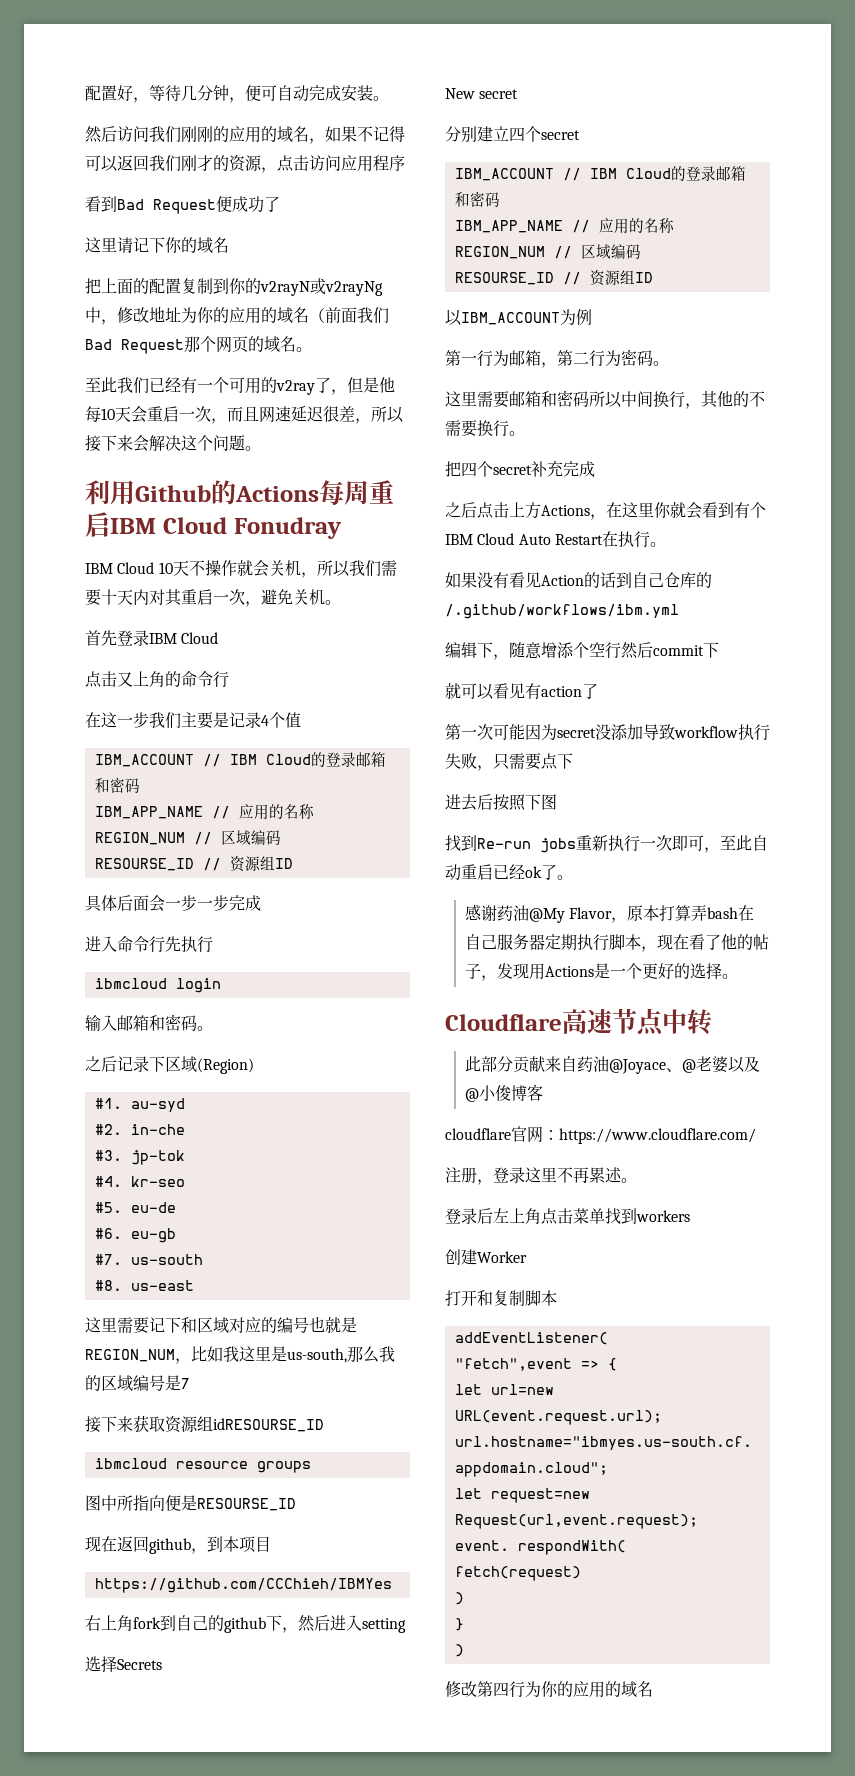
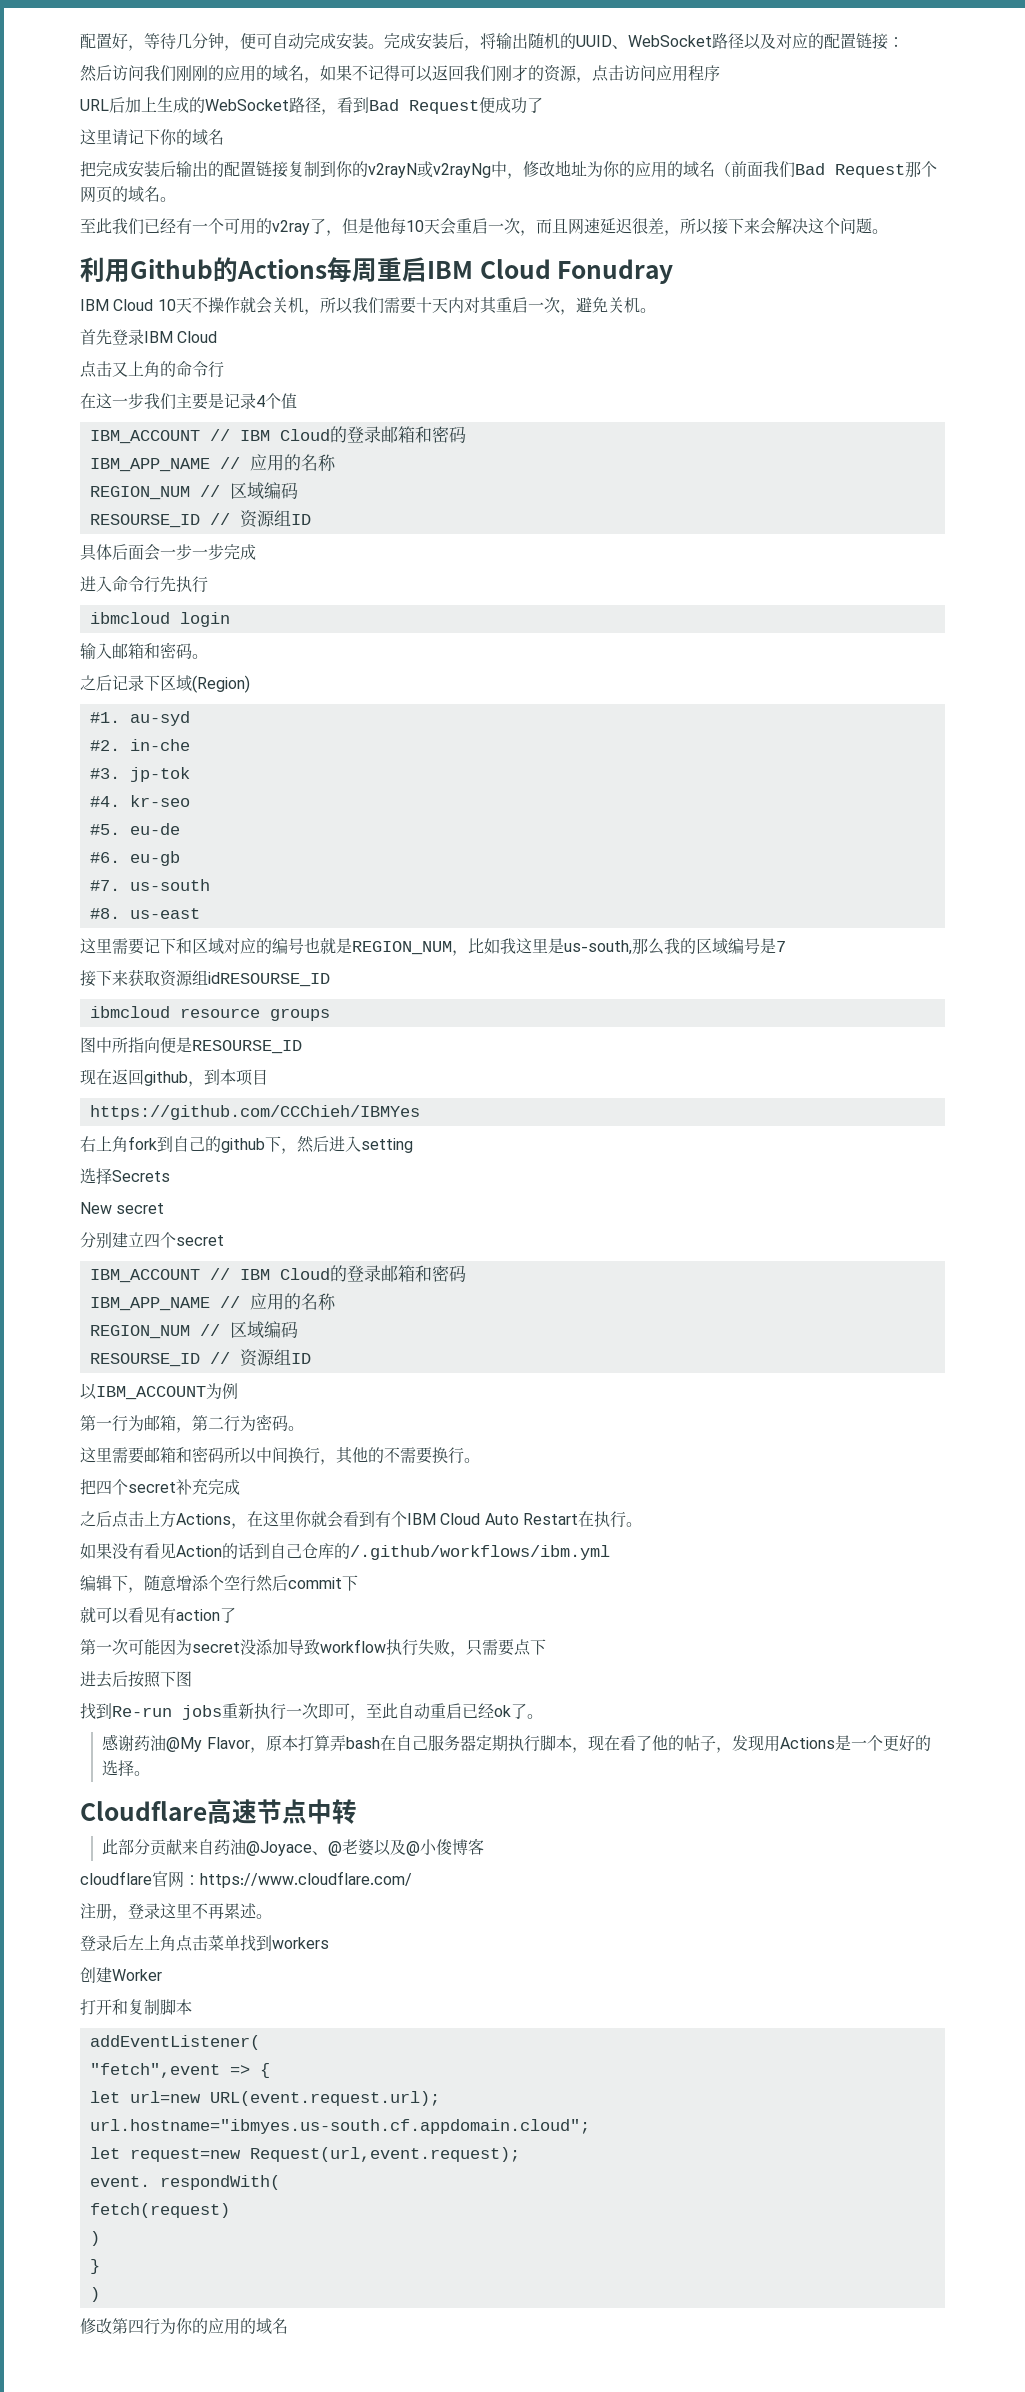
+ 完成安装后，将输出随机的UUID、WebSocket路径以及对应的配置链接：
- 看到Bad Request便成功了
+ URL后加上生成的WebSocket路径，看到Bad Request便成功了
- 把上面的配置复制到你的v2rayN或v2rayNg中，修改地址为你的应用的域名（前面我们Bad Request那个网页的域名。
+ 把完成安装后输出的配置链接复制到你的v2rayN或v2rayNg中，修改地址为你的应用的域名（前面我们Bad Request那个网页的域名。

